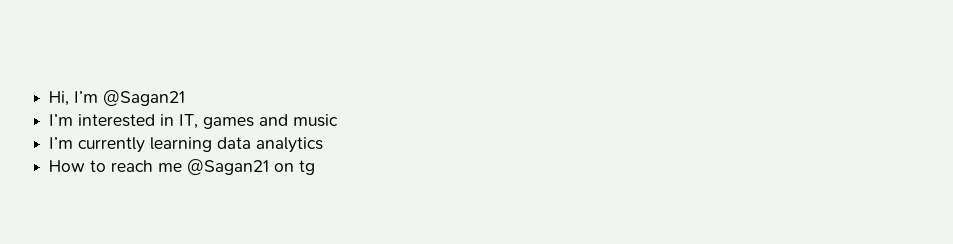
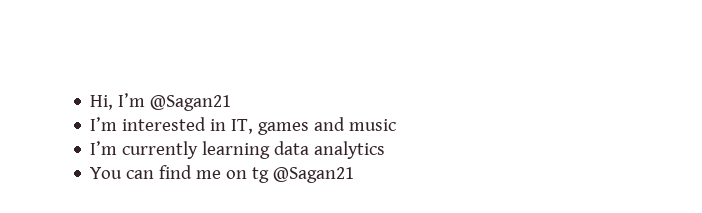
- How to reach me @Sagan21 on tg
+ You can find me on tg @Sagan21

